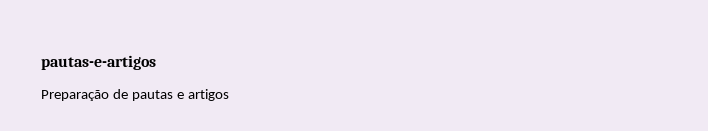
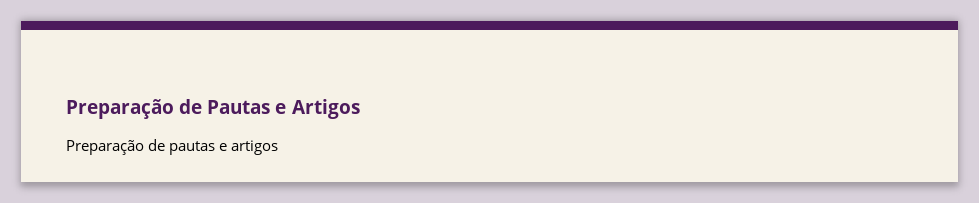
- pautas-e-artigos
+ Preparação de Pautas e Artigos

